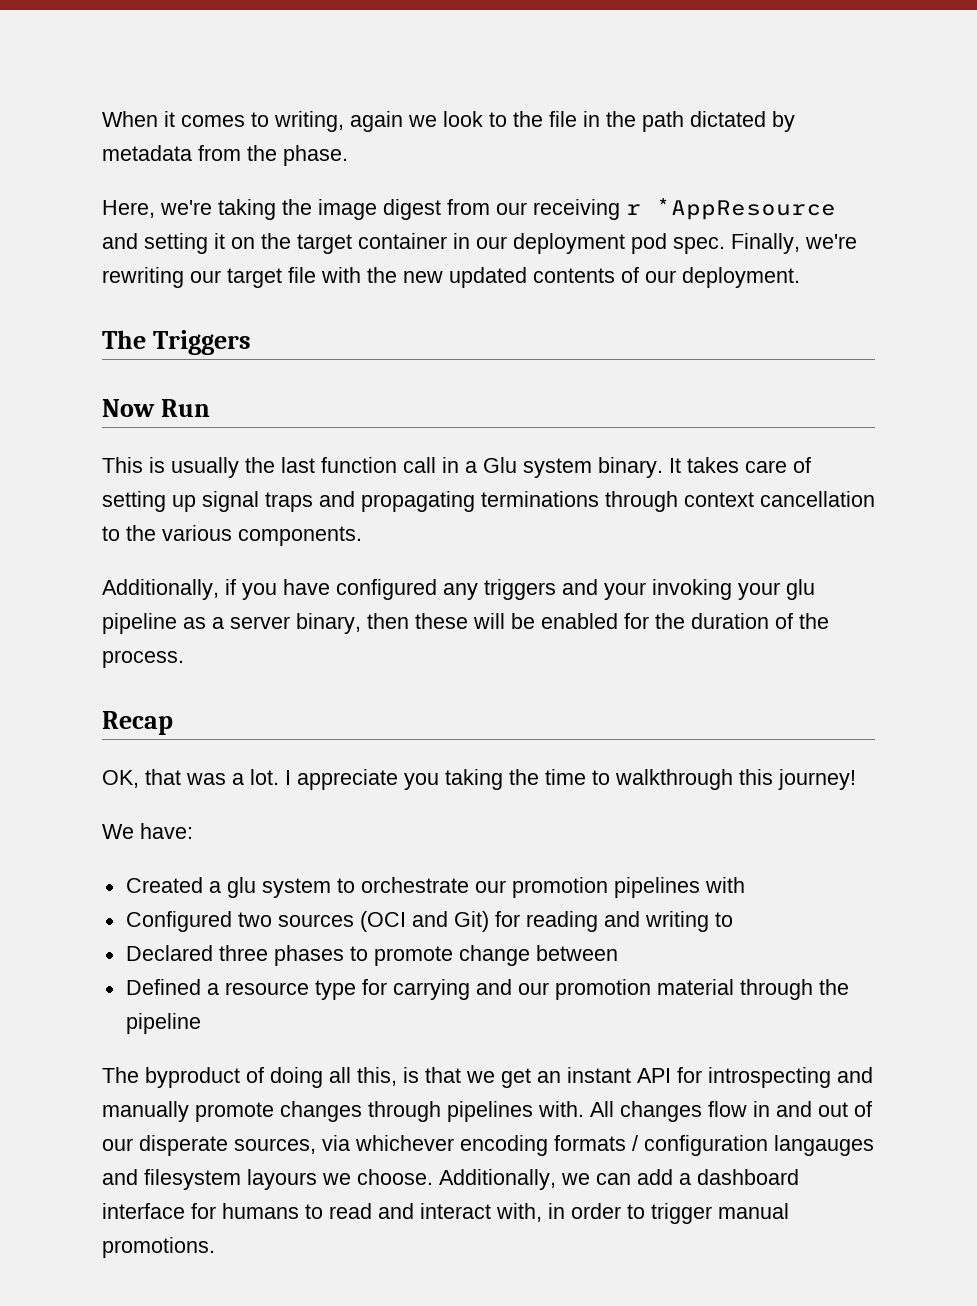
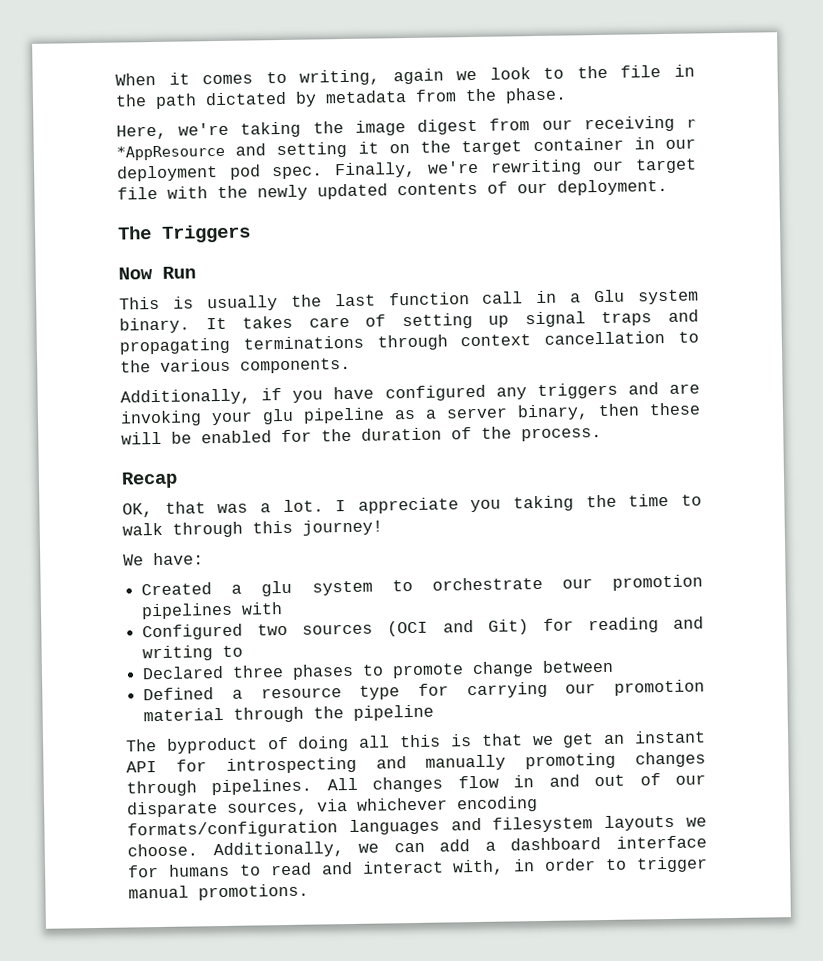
- Finally, we're rewriting our target file with the new updated contents of our deployment.
+ Finally, we're rewriting our target file with the newly updated contents of our deployment.
- Additionally, if you have configured any triggers and your invoking your glu pipeline as a server binary, then these will be enabled for the duration of the process.
+ Additionally, if you have configured any triggers and are invoking your glu pipeline as a server binary, then these will be enabled for the duration of the process.
- I appreciate you taking the time to walkthrough this journey!
+ I appreciate you taking the time to walk through this journey!
- Defined a resource type for carrying and our promotion material through the pipeline
+ Defined a resource type for carrying our promotion material through the pipeline
- The byproduct of doing all this, is that we get an instant API for introspecting and manually promote changes through pipelines with.
+ The byproduct of doing all this is that we get an instant API for introspecting and manually promoting changes through pipelines.
- All changes flow in and out of our disperate sources, via whichever encoding formats / configuration langauges and filesystem layours we choose.
+ All changes flow in and out of our disparate sources, via whichever encoding formats/configuration languages and filesystem layouts we choose.

